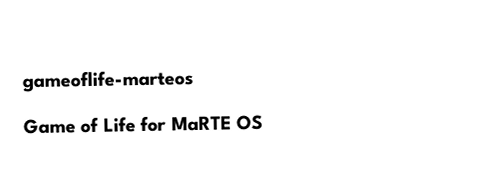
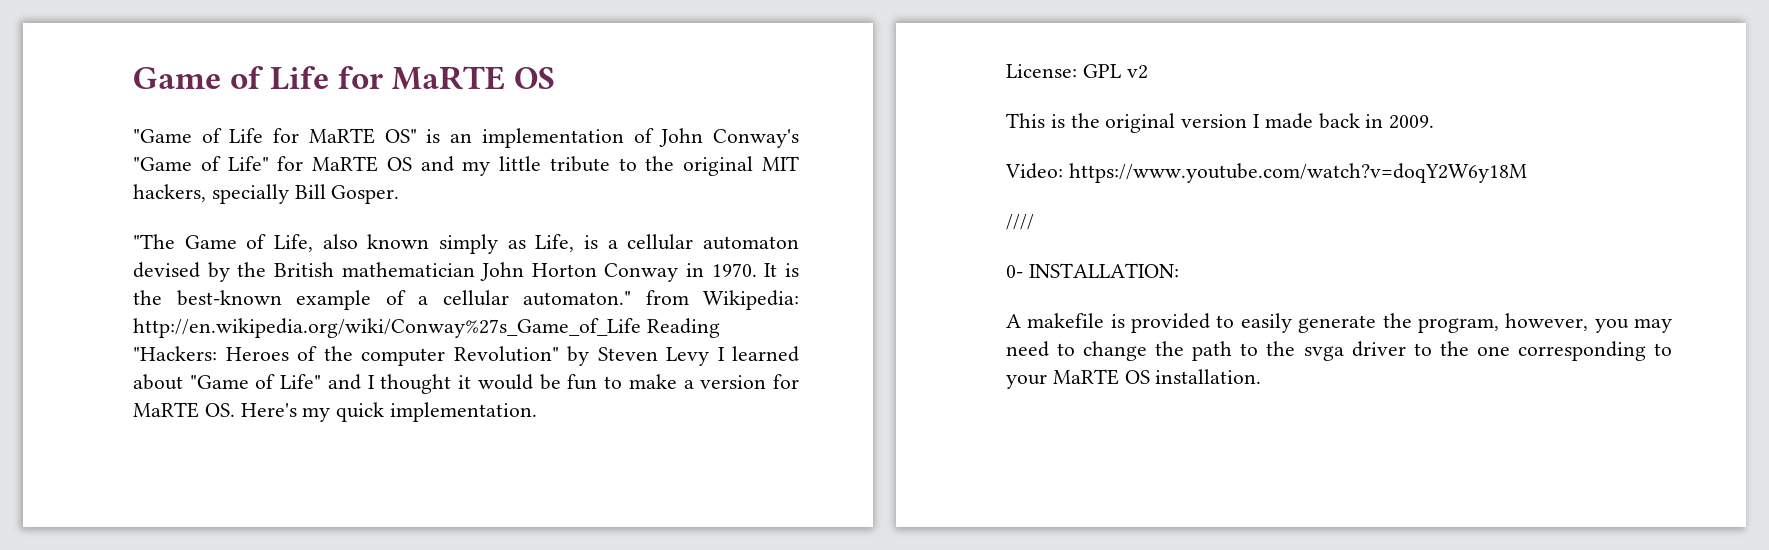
- gameoflife-marteos
+ "Game of Life for MaRTE OS" is an implementation of John Conway's "Game of Life" for MaRTE OS and my little tribute to the original MIT hackers, specially Bill Gosper.
+ "The Game of Life, also known simply as Life, is a cellular automaton devised by the British mathematician John Horton Conway in 1970. It is the best-known example of a cellular automaton." from Wikipedia: http://en.wikipedia.org/wiki/Conway%27s_Game_of_Life Reading "Hackers: Heroes of the computer Revolution" by Steven Levy I learned about "Game of Life" and I thought it would be fun to make a version for MaRTE OS. Here's my quick implementation.
+ License: GPL v2
+ This is the original version I made back in 2009.
+ Video: https://www.youtube.com/watch?v=doqY2W6y18M
+ ////
+ 0- INSTALLATION:
+ A makefile is provided to easily generate the program, however, you may need to change the path to the svga driver to the one corresponding to your MaRTE OS installation.

